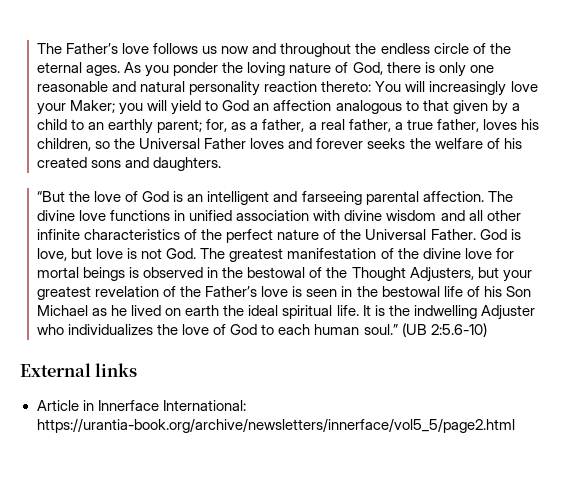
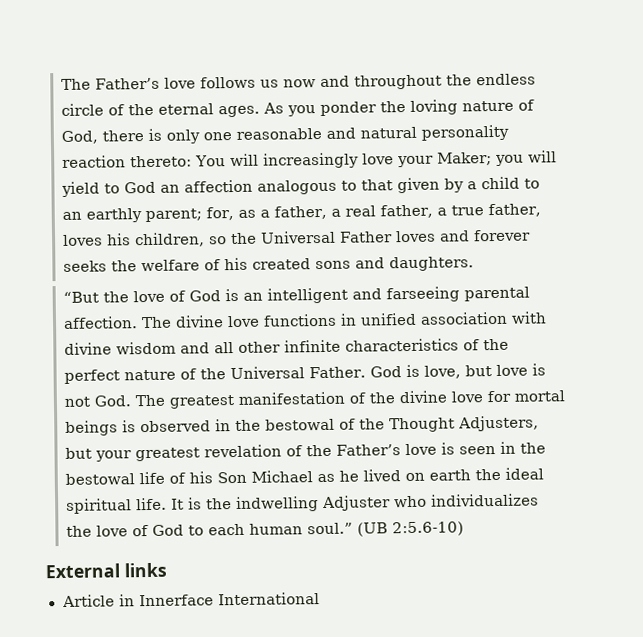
- Article in Innerface International: https://urantia-book.org/archive/newsletters/innerface/vol5_5/page2.html
+ Article in Innerface International

